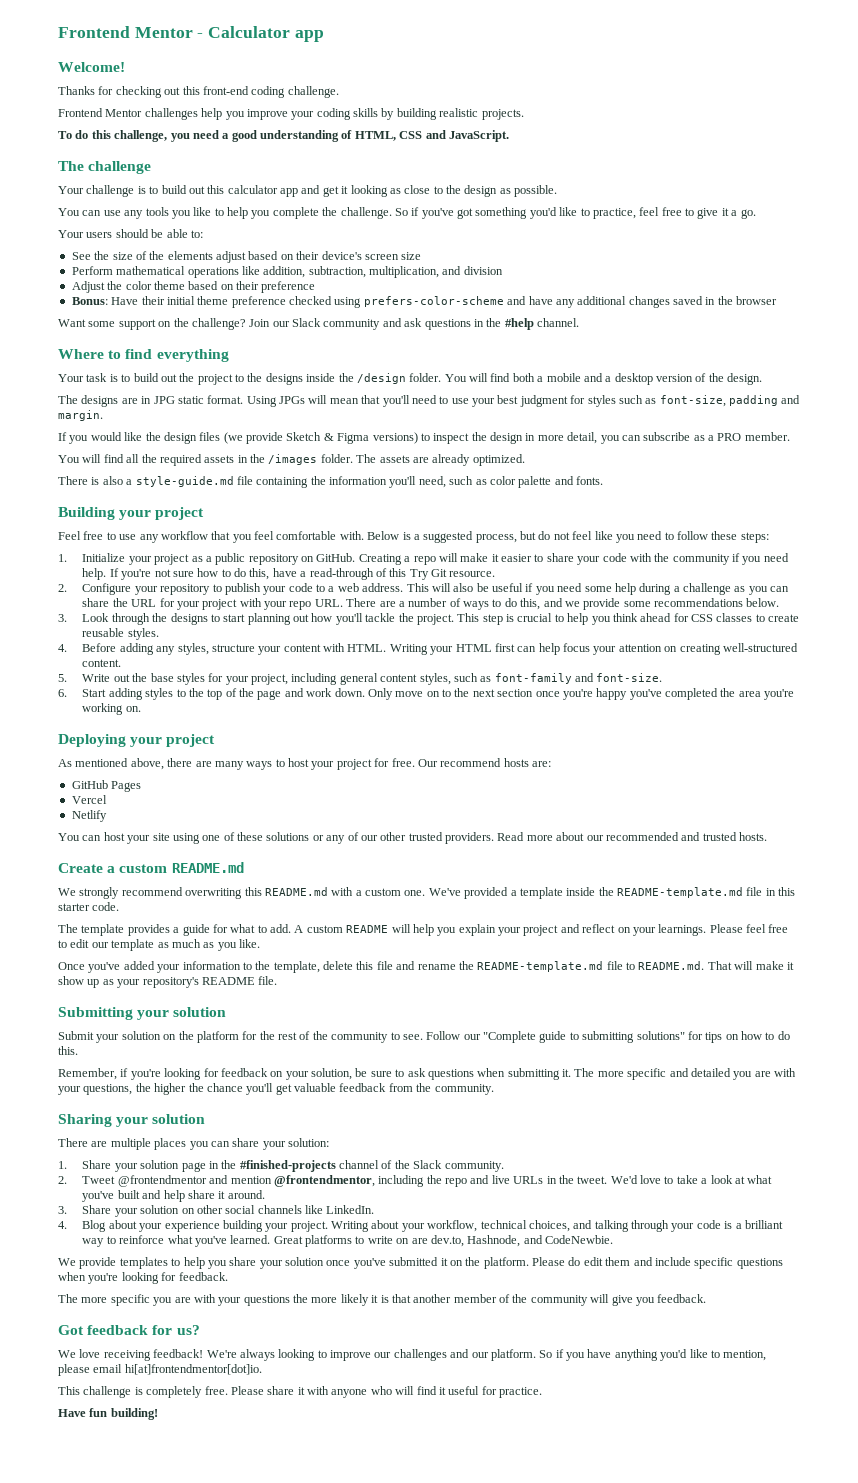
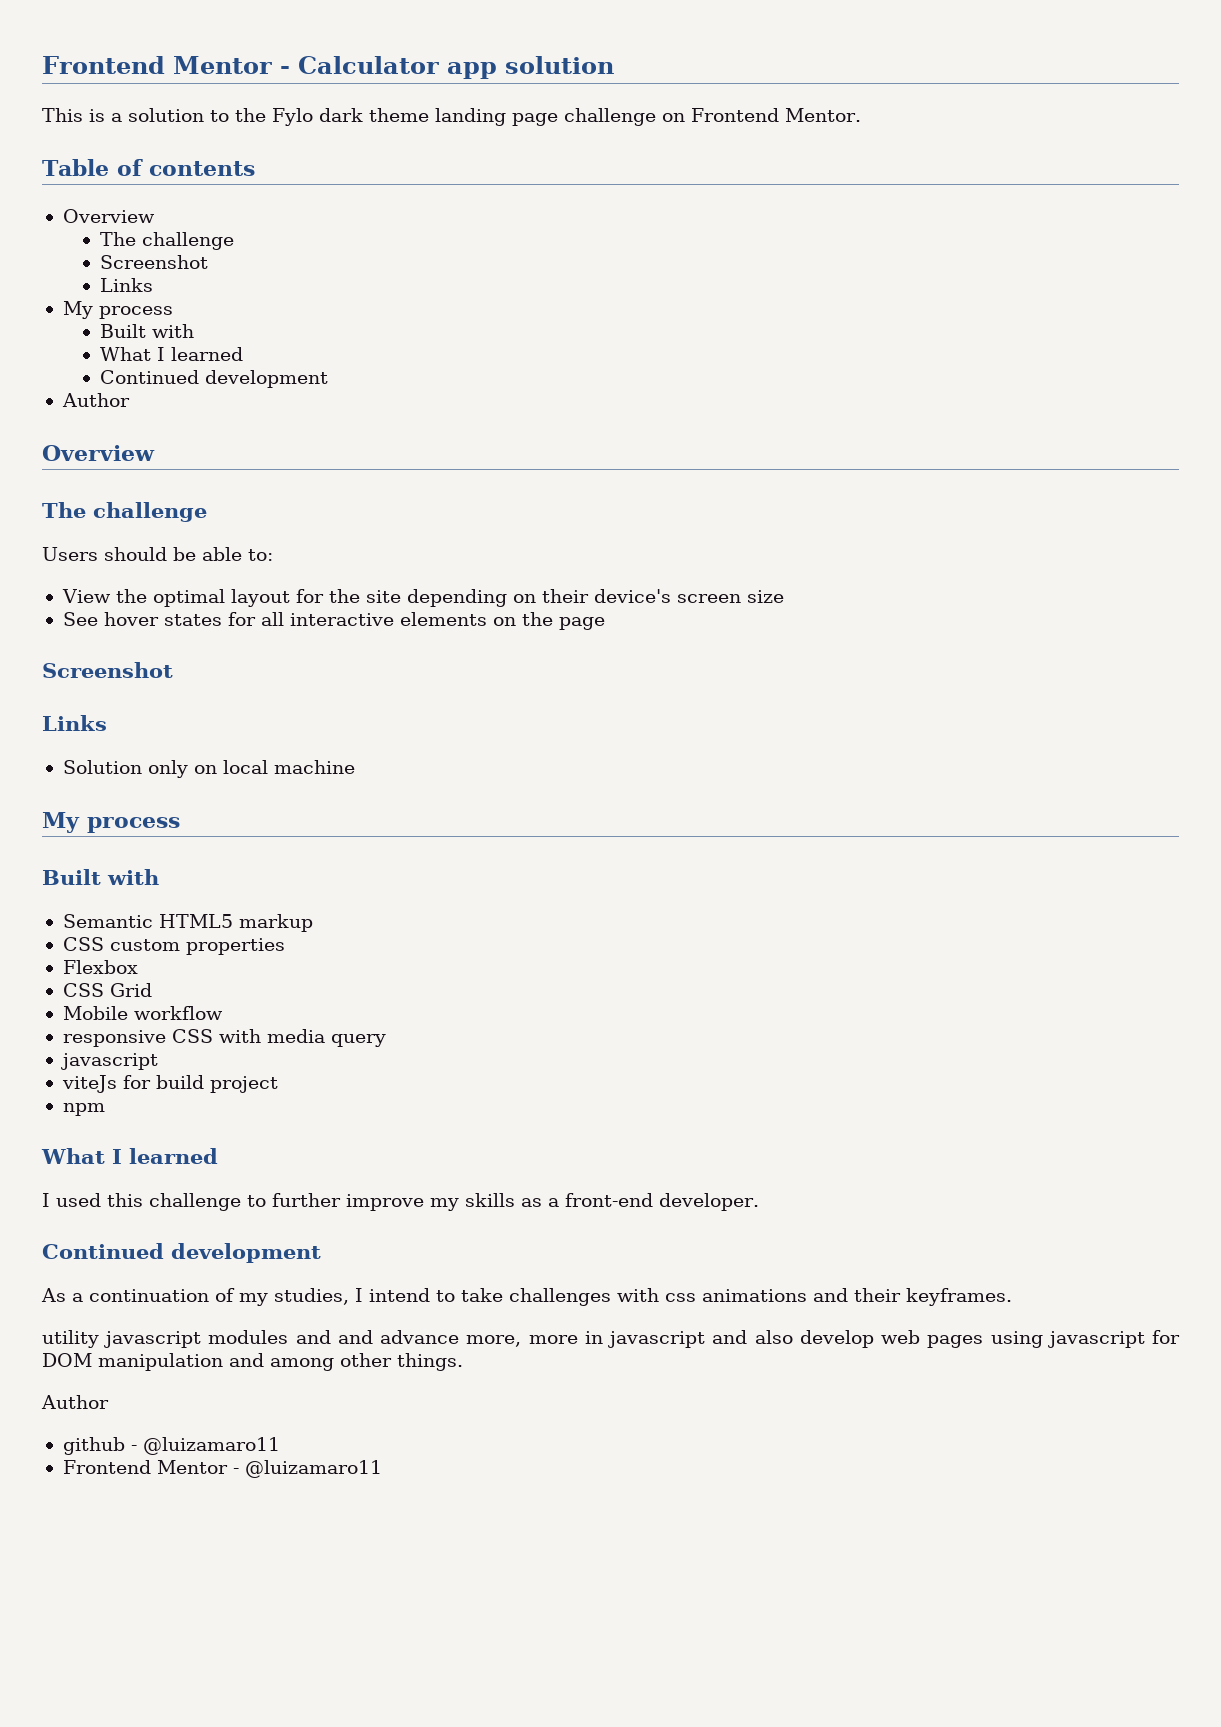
- Frontend Mentor - Calculator app
- Welcome!
- Thanks for checking out this front-end coding challenge.
- Frontend Mentor challenges help you improve your coding skills by building realistic projects.
- To do this challenge, you need a good understanding of HTML, CSS and JavaScript.
+ Frontend Mentor - Calculator app solution
+ This is a solution to the Fylo dark theme landing page challenge on Frontend Mentor.
+ Table of contents
+ Overview
  The challenge
- Your challenge is to build out this calculator app and get it looking as close to the design as possible.
- You can use any tools you like to help you complete the challenge. So if you've got something you'd like to practice, feel free to give it a go.
- Your users should be able to:
- See the size of the elements adjust based on their device's screen size
+ Screenshot
+ Links
+ My process
+ Built with
+ What I learned
+ Continued development
+ Author
+ Overview
+ The challenge
+ Users should be able to:
+ View the optimal layout for the site depending on their device's screen size
- Perform mathematical operations like addition, subtraction, multiplication, and division
- Adjust the color theme based on their preference
- Bonus: Have their initial theme preference checked using prefers-color-scheme and have any additional changes saved in the browser
- Want some support on the challenge? Join our Slack community and ask questions in the #help channel.
- Where to find everything
- Your task is to build out the project to the designs inside the /design folder. You will find both a mobile and a desktop version of the design.
- The designs are in JPG static format. Using JPGs will mean that you'll need to use your best judgment for styles such as font-size, padding and margin.
- If you would like the design files (we provide Sketch & Figma versions) to inspect the design in more detail, you can subscribe as a PRO member.
- You will find all the required assets in the /images folder. The assets are already optimized.
- There is also a style-guide.md file containing the information you'll need, such as color palette and fonts.
- Building your project
- Feel free to use any workflow that you feel comfortable with. Below is a suggested process, but do not feel like you need to follow these steps:
- 1. Initialize your project as a public repository on GitHub. Creating a repo will make it easier to share your code with the community if you need help. If you're not sure how to do this, have a read-through of this Try Git resource.
- 2. Configure your repository to publish your code to a web address. This will also be useful if you need some help during a challenge as you can share the URL for your project with your repo URL. There are a number of ways to do this, and we provide some recommendations below.
- 3. Look through the designs to start planning out how you'll tackle the project. This step is crucial to help you think ahead for CSS classes to create reusable styles.
- 4. Before adding any styles, structure your content with HTML. Writing your HTML first can help focus your attention on creating well-structured content.
- 5. Write out the base styles for your project, including general content styles, such as font-family and font-size.
- 6. Start adding styles to the top of the page and work down. Only move on to the next section once you're happy you've completed the area you're working on.
- Deploying your project
- As mentioned above, there are many ways to host your project for free. Our recommend hosts are:
- GitHub Pages
- Vercel
- Netlify
- You can host your site using one of these solutions or any of our other trusted providers. Read more about our recommended and trusted hosts.
- Create a custom README.md
- We strongly recommend overwriting this README.md with a custom one. We've provided a template inside the README-template.md file in this starter code.
- The template provides a guide for what to add. A custom README will help you explain your project and reflect on your learnings. Please feel free to edit our template as much as you like.
- Once you've added your information to the template, delete this file and rename the README-template.md file to README.md. That will make it show up as your repository's README file.
- Submitting your solution
- Submit your solution on the platform for the rest of the community to see. Follow our "Complete guide to submitting solutions" for tips on how to do this.
- Remember, if you're looking for feedback on your solution, be sure to ask questions when submitting it. The more specific and detailed you are with your questions, the higher the chance you'll get valuable feedback from the community.
- Sharing your solution
- There are multiple places you can share your solution:
- 1. Share your solution page in the #finished-projects channel of the Slack community.
- 2. Tweet @frontendmentor and mention @frontendmentor, including the repo and live URLs in the tweet. We'd love to take a look at what you've built and help share it around.
- 3. Share your solution on other social channels like LinkedIn.
- 4. Blog about your experience building your project. Writing about your workflow, technical choices, and talking through your code is a brilliant way to reinforce what you've learned. Great platforms to write on are dev.to, Hashnode, and CodeNewbie.
- We provide templates to help you share your solution once you've submitted it on the platform. Please do edit them and include specific questions when you're looking for feedback.
- The more specific you are with your questions the more likely it is that another member of the community will give you feedback.
- Got feedback for us?
- We love receiving feedback! We're always looking to improve our challenges and our platform. So if you have anything you'd like to mention, please email hi[at]frontendmentor[dot]io.
- This challenge is completely free. Please share it with anyone who will find it useful for practice.
- Have fun building!
+ See hover states for all interactive elements on the page
+ Screenshot
+ Links
+ Solution only on local machine
+ My process
+ Built with
+ Semantic HTML5 markup
+ CSS custom properties
+ Flexbox
+ CSS Grid
+ Mobile workflow
+ responsive CSS with media query
+ javascript
+ viteJs for build project
+ npm
+ What I learned
+ I used this challenge to further improve my skills as a front-end developer.
+ Continued development
+ As a continuation of my studies, I intend to take challenges with css animations and their keyframes.
+ utility javascript modules and and advance more, more in javascript and also develop web pages using javascript for DOM manipulation and among other things.
+ Author
+ github - @luizamaro11
+ Frontend Mentor - @luizamaro11

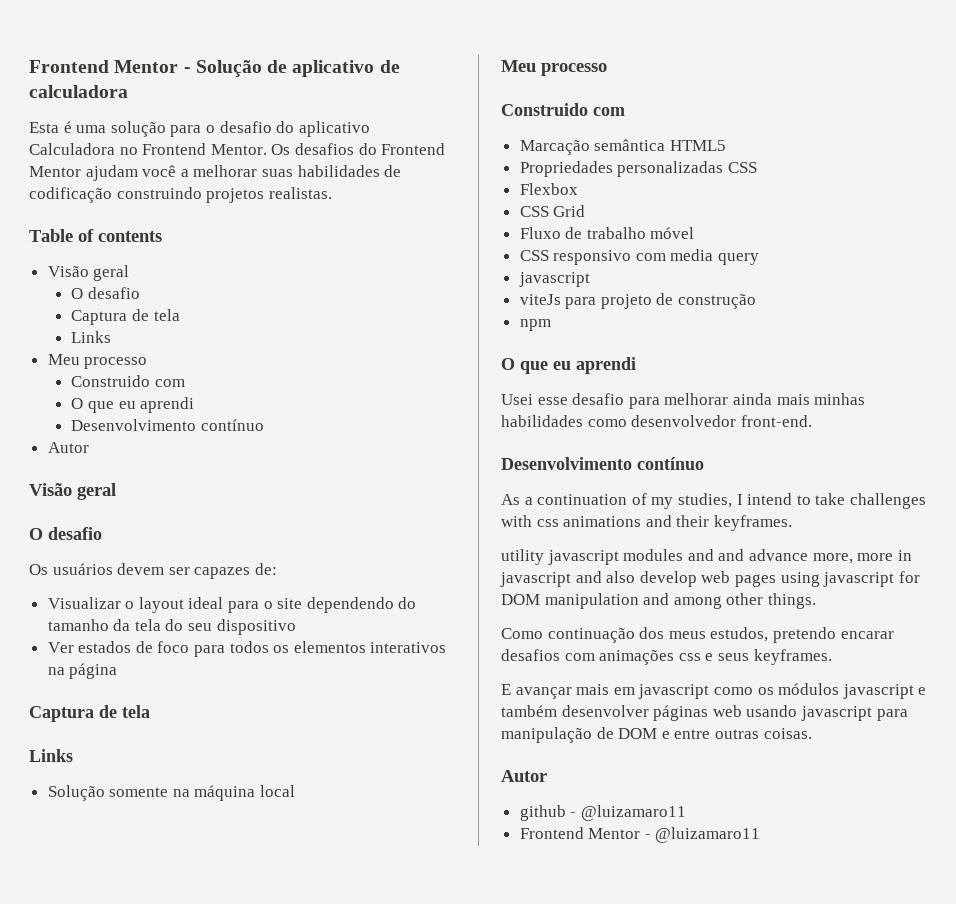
- Frontend Mentor - Calculator app solution
- This is a solution to the Fylo dark theme landing page challenge on Frontend Mentor.
+ Frontend Mentor - Solução de aplicativo de calculadora
+ Esta é uma solução para o desafio do aplicativo Calculadora no Frontend Mentor. Os desafios do Frontend Mentor ajudam você a melhorar suas habilidades de codificação construindo projetos realistas.
  Table of contents
- Overview
- The challenge
- Screenshot
+ Visão geral
+ O desafio
+ Captura de tela
  Links
- My process
- Built with
- What I learned
- Continued development
- Author
- Overview
- The challenge
- Users should be able to:
- View the optimal layout for the site depending on their device's screen size
- See hover states for all interactive elements on the page
- Screenshot
+ Meu processo
+ Construido com
+ O que eu aprendi
+ Desenvolvimento contínuo
+ Autor
+ Visão geral
+ O desafio
+ Os usuários devem ser capazes de:
+ Visualizar o layout ideal para o site dependendo do tamanho da tela do seu dispositivo
+ Ver estados de foco para todos os elementos interativos na página
+ Captura de tela
  Links
- Solution only on local machine
- My process
- Built with
- Semantic HTML5 markup
- CSS custom properties
+ Solução somente na máquina local
+ Meu processo
+ Construido com
+ Marcação semântica HTML5
+ Propriedades personalizadas CSS
- Mobile workflow
- responsive CSS with media query
+ Fluxo de trabalho móvel
+ CSS responsivo com media query
  javascript
- viteJs for build project
+ viteJs para projeto de construção
  npm
- What I learned
- I used this challenge to further improve my skills as a front-end developer.
- Continued development
+ O que eu aprendi
+ Usei esse desafio para melhorar ainda mais minhas habilidades como desenvolvedor front-end.
+ Desenvolvimento contínuo
  utility javascript modules and and advance more, more in javascript and also develop web pages using javascript for DOM manipulation and among other things.
- Author
+ Como continuação dos meus estudos, pretendo encarar desafios com animações css e seus keyframes.
+ E avançar mais em javascript como os módulos javascript e também desenvolver páginas web usando javascript para manipulação de DOM e entre outras coisas.
+ Autor

